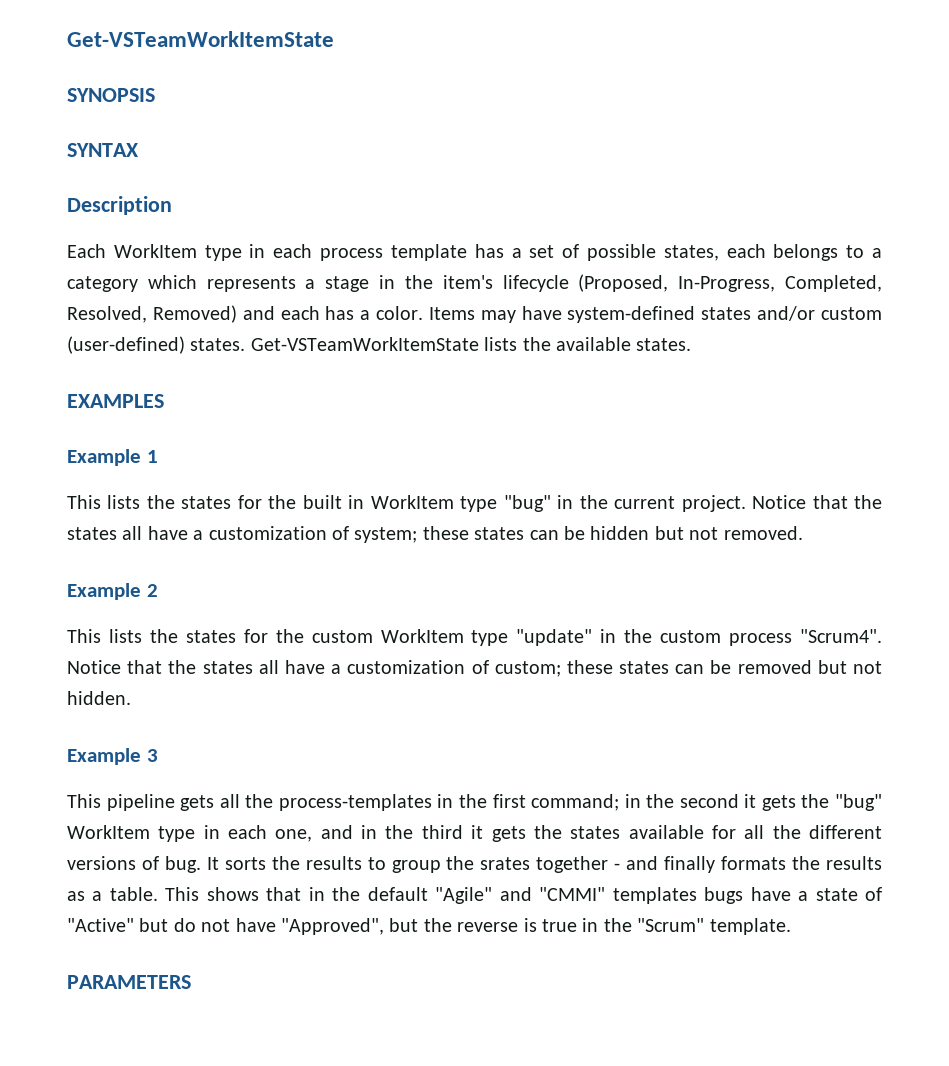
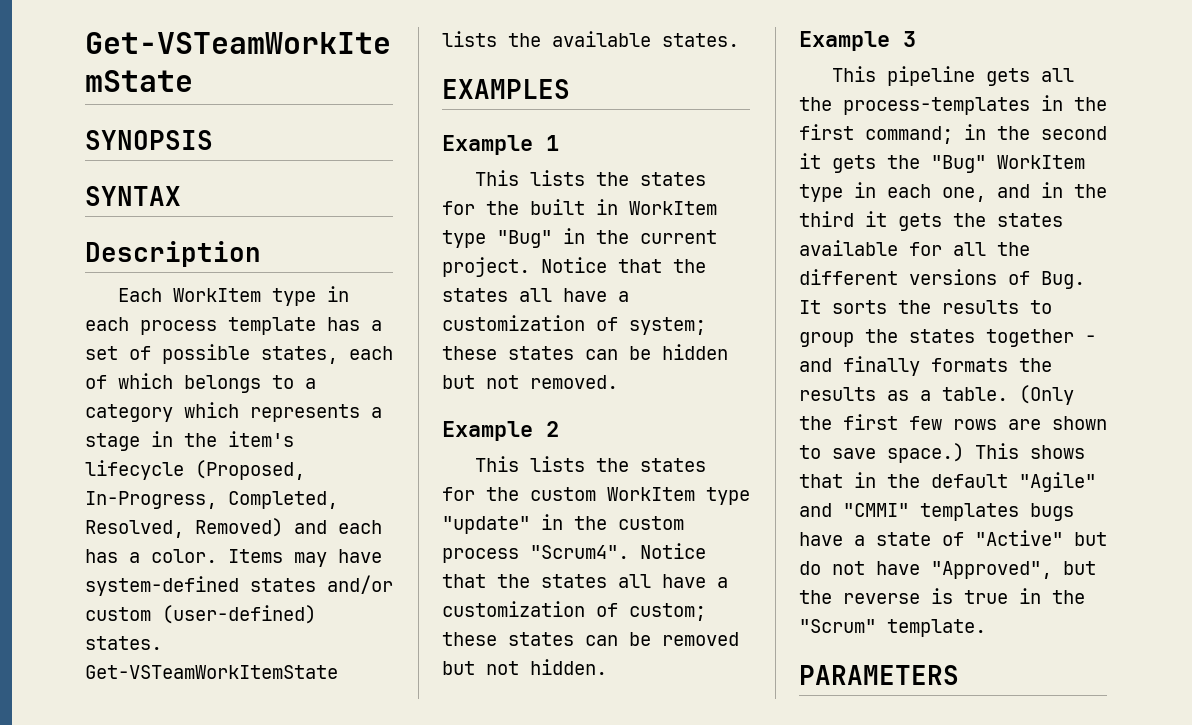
- Each WorkItem type in each process template has a set of possible states, each belongs to a category which represents a stage in the item's lifecycle (Proposed, In-Progress, Completed, Resolved, Removed) and each has a color.
+ Each WorkItem type in each process template has a set of possible states, each of which belongs to a category which represents a stage in the item's lifecycle (Proposed, In-Progress, Completed, Resolved, Removed) and each has a color.
- This lists the states for the built in WorkItem type "bug" in the current project.
+ This lists the states for the built in WorkItem type "Bug" in the current project.
- This pipeline gets all the process-templates in the first command; in the second it gets the "bug" WorkItem type in each one, and in the third it gets the states available for all the different versions of bug. It sorts the results to group the srates together - and finally formats the results as a table.
+ This pipeline gets all the process-templates in the first command; in the second it gets the "Bug" WorkItem type in each one, and in the third it gets the states available for all the different versions of Bug. It sorts the results to group the states together - and finally formats the results as a table.
+ (Only the first few rows are shown to save space.)

